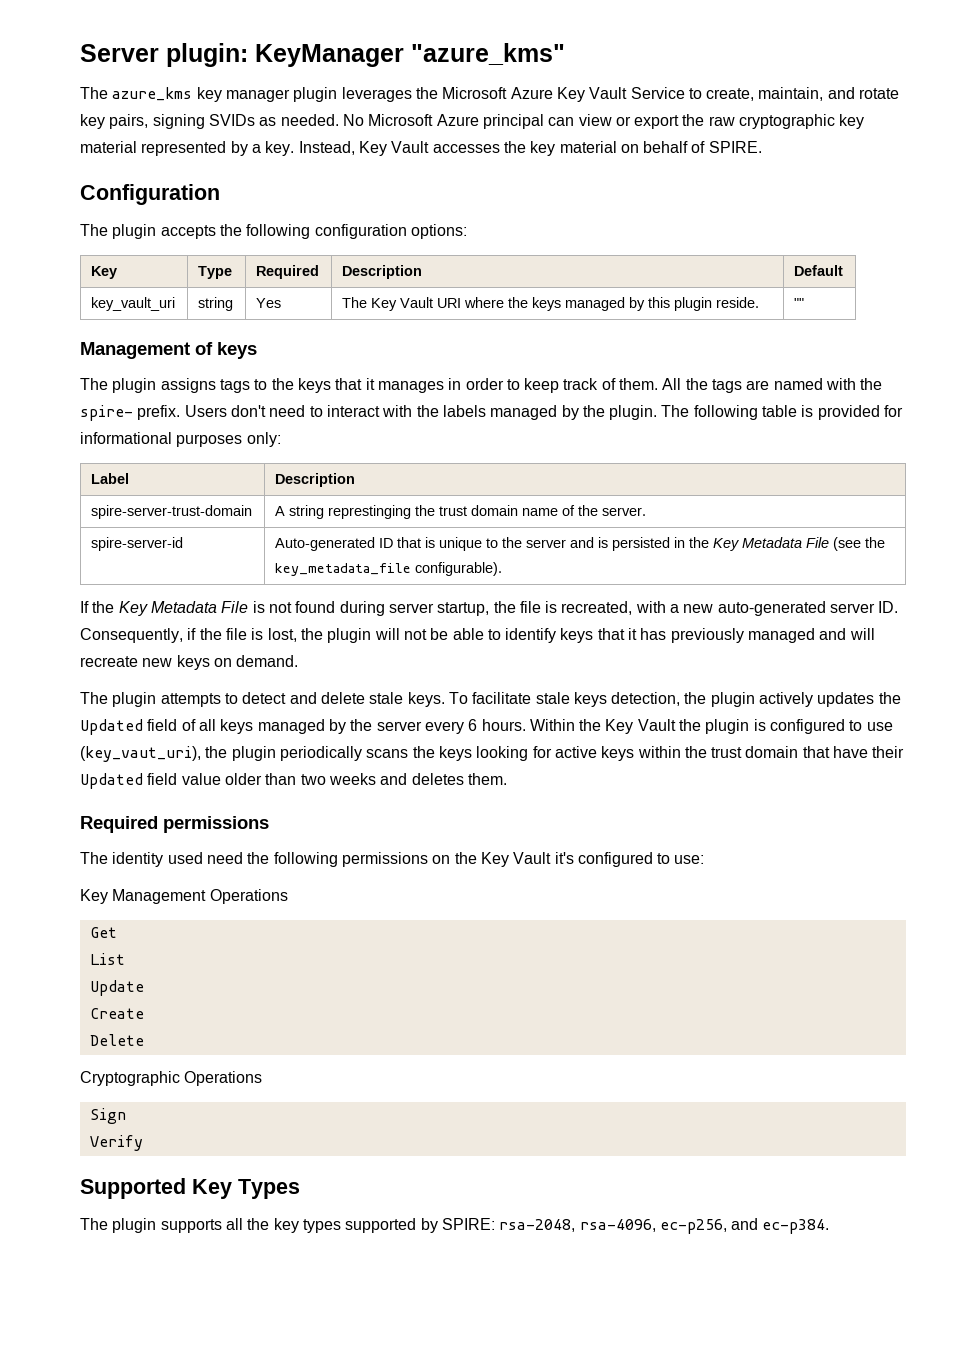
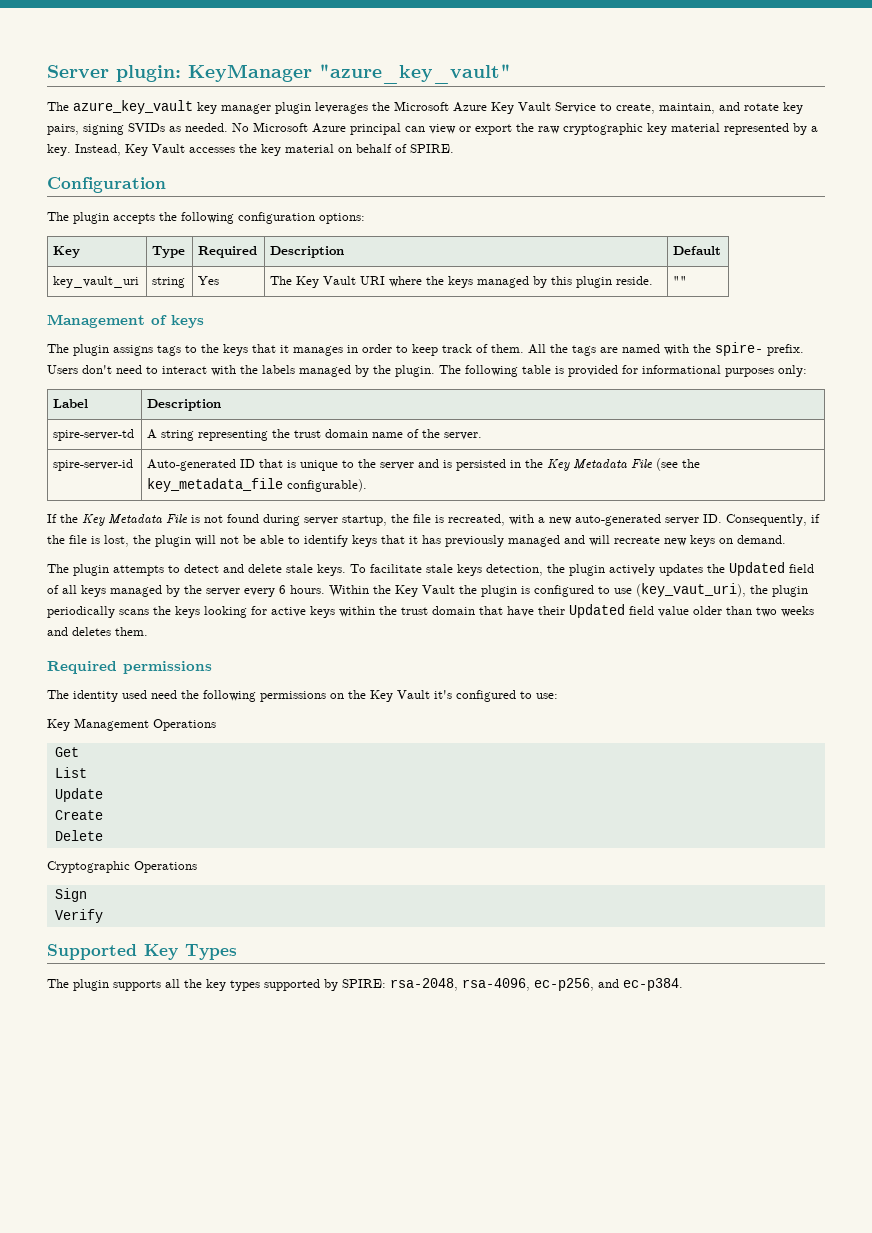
- Server plugin: KeyManager "azure_kms"
- The azure_kms key manager plugin leverages the Microsoft Azure Key Vault Service to create, maintain, and rotate key pairs, signing SVIDs as needed.
+ Server plugin: KeyManager "azure_key_vault"
+ The azure_key_vault key manager plugin leverages the Microsoft Azure Key Vault Service to create, maintain, and rotate key pairs, signing SVIDs as needed.
- spire-server-trust-domain | A string represtinging the trust domain name of the server.
+ spire-server-td | A string representing the trust domain name of the server.

